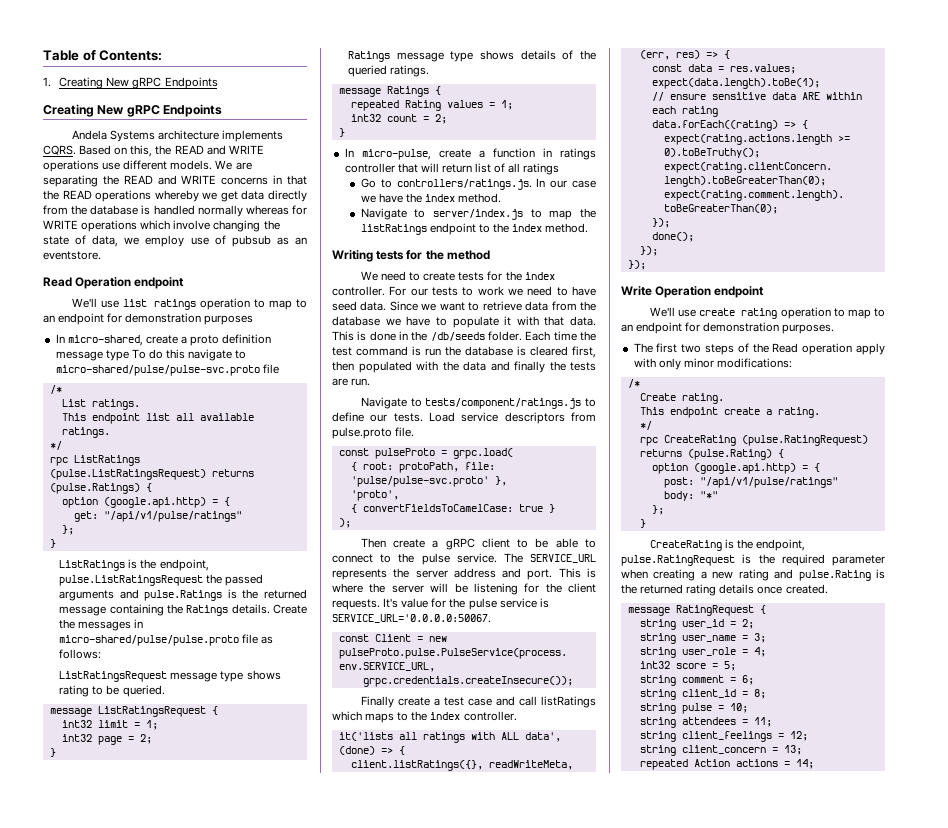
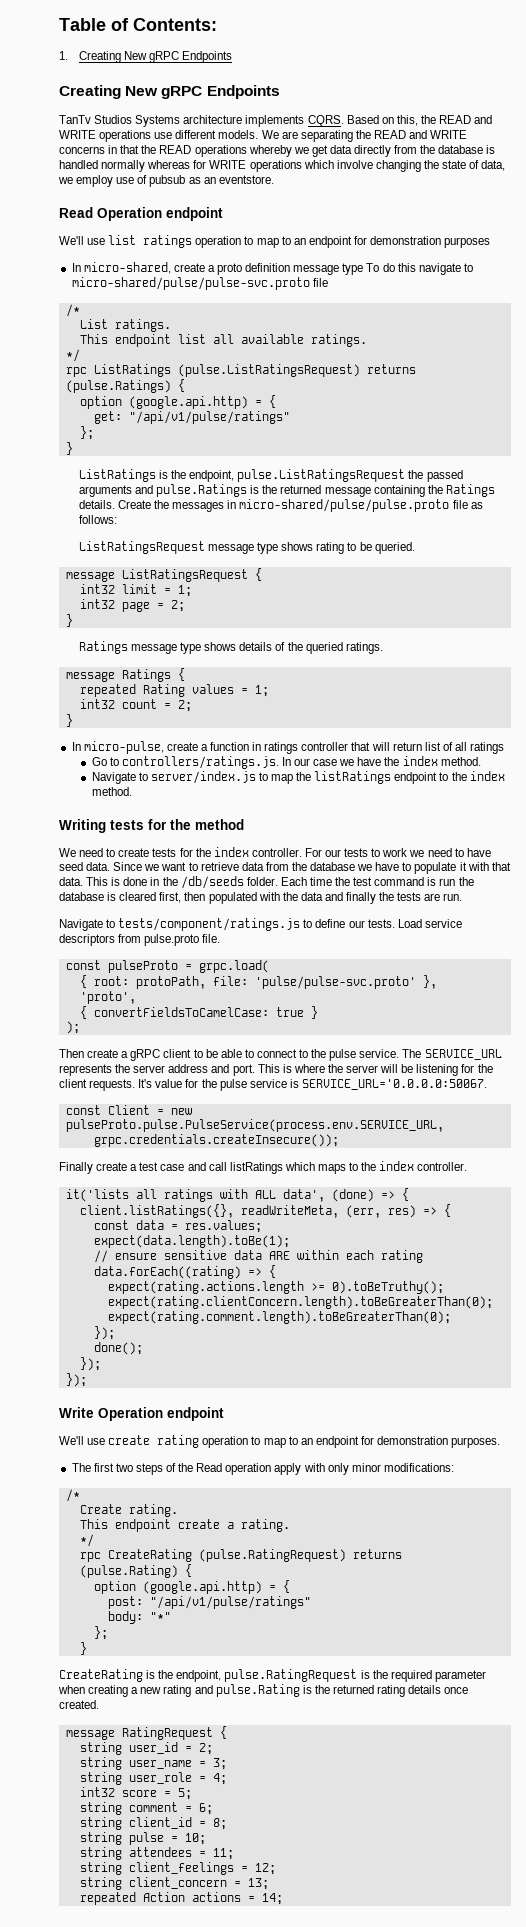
- Andela Systems architecture implements CQRS.
+ TanTv Studios Systems architecture implements CQRS.

